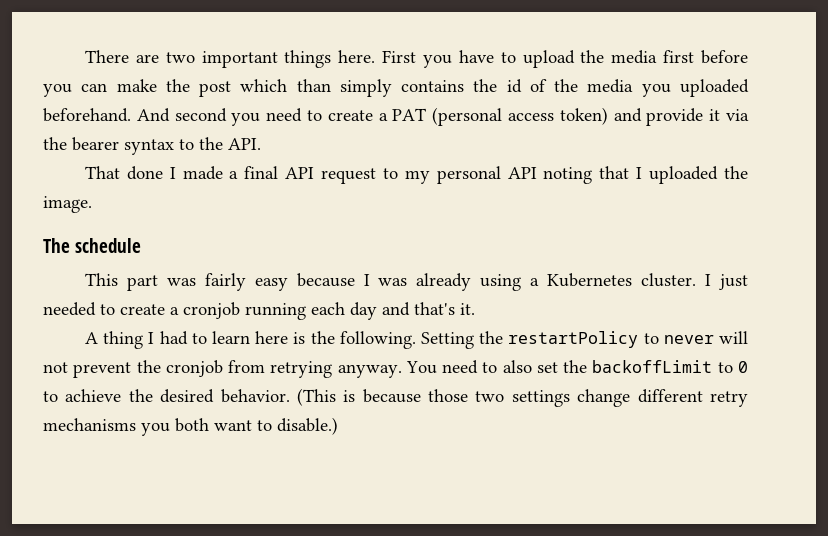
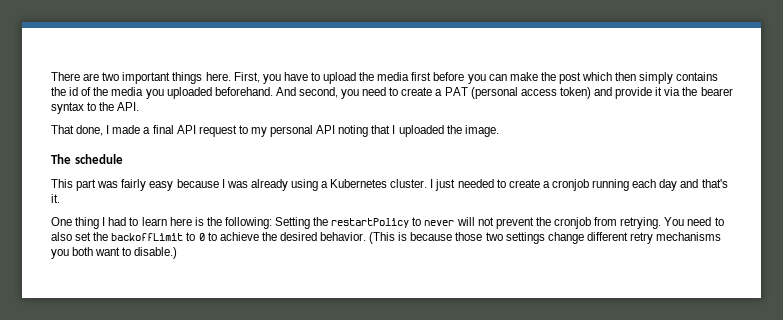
- First you have to upload the media first before you can make the post which than simply contains the id of the media you uploaded beforehand.
+ First, you have to upload the media first before you can make the post which then simply contains the id of the media you uploaded beforehand.
- And second you need to create a PAT (personal access token) and provide it via the bearer syntax to the API.
+ And second, you need to create a PAT (personal access token) and provide it via the bearer syntax to the API.
- That done I made a final API request to my personal API noting that I uploaded the image.
+ That done, I made a final API request to my personal API noting that I uploaded the image.
- A thing I had to learn here is the following. Setting the restartPolicy to never will not prevent the cronjob from retrying anyway.
+ One thing I had to learn here is the following: Setting the restartPolicy to never will not prevent the cronjob from retrying.

